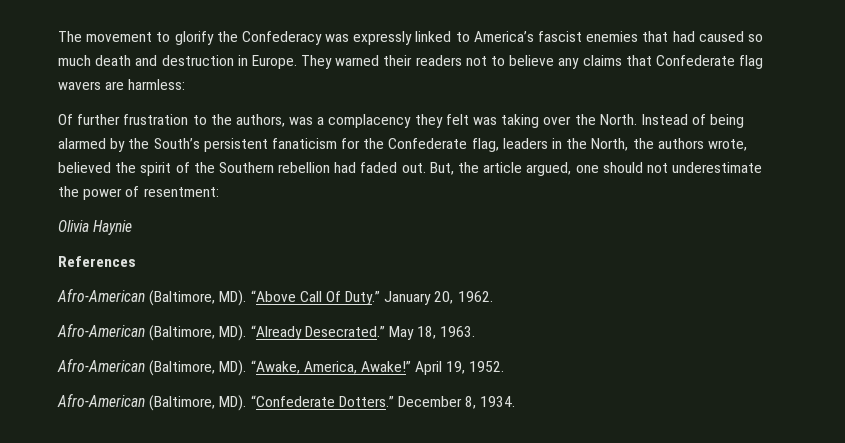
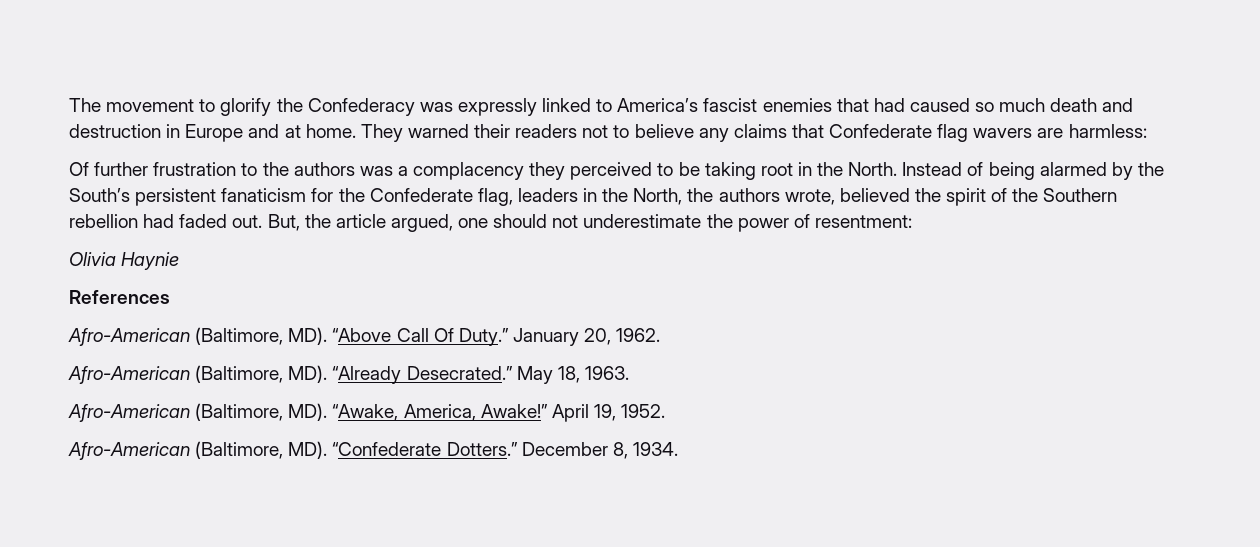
- The movement to glorify the Confederacy was expressly linked to America’s fascist enemies that had caused so much death and destruction in Europe.
+ The movement to glorify the Confederacy was expressly linked to America’s fascist enemies that had caused so much death and destruction in Europe and at home.
- Of further frustration to the authors, was a complacency they felt was taking over the North.
+ Of further frustration to the authors was a complacency they perceived to be taking root in the North.

